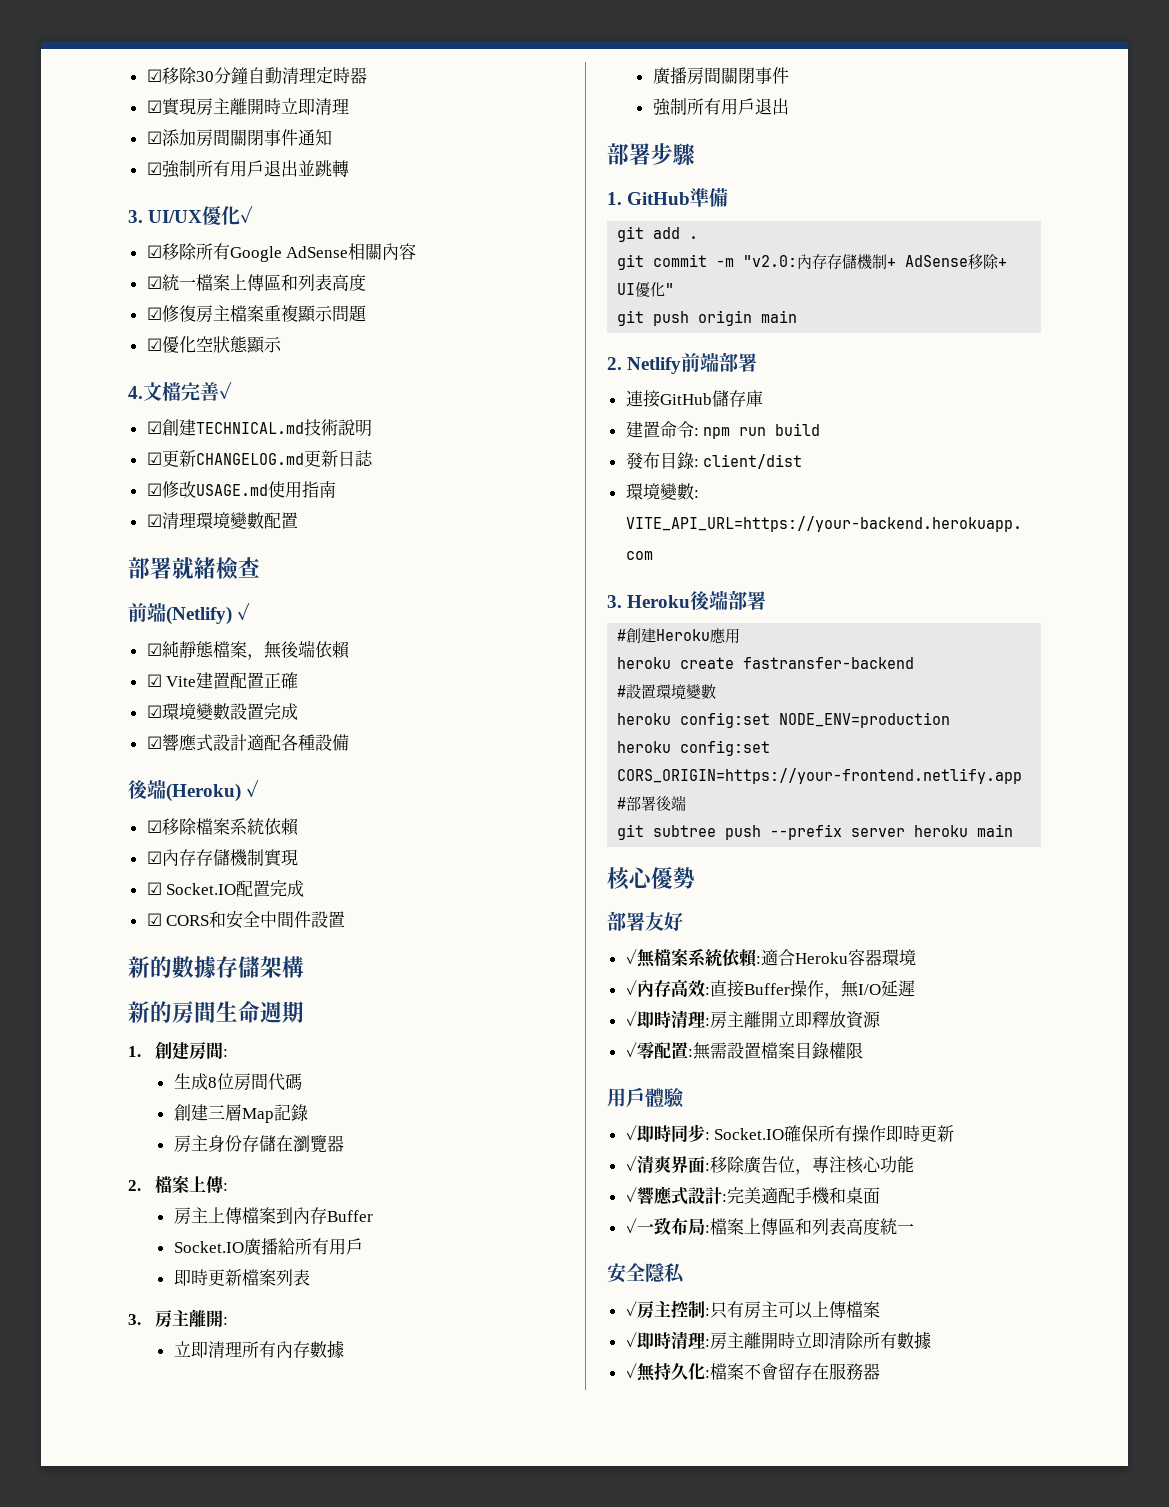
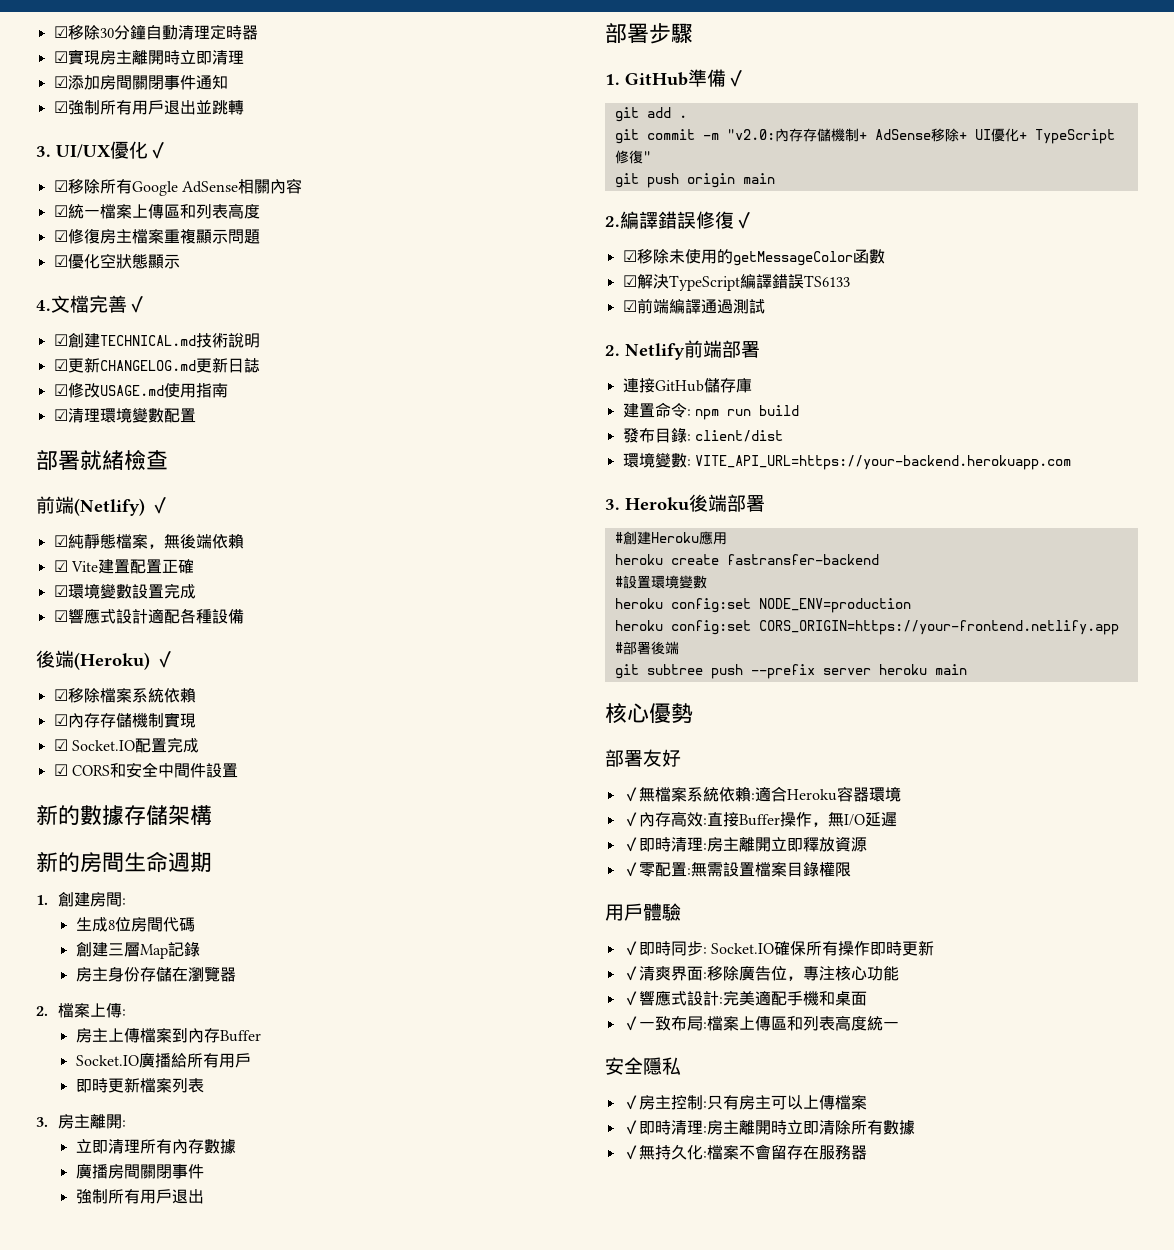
- 1. GitHub準備
+ 1. GitHub準備✓
- git commit -m "v2.0:內存存儲機制+ AdSense移除+ UI優化"
+ git commit -m "v2.0:內存存儲機制+ AdSense移除+ UI優化+ TypeScript修復"
+ 2.編譯錯誤修復✓
+ ☑移除未使用的getMessageColor函數
+ ☑解決TypeScript編譯錯誤TS6133
+ ☑前端編譯通過測試

